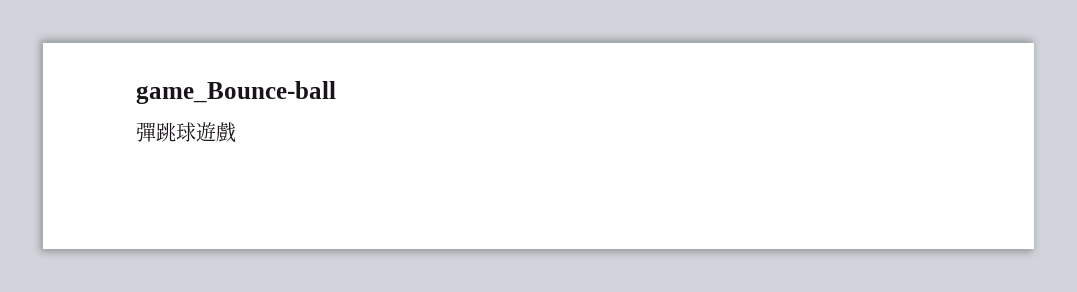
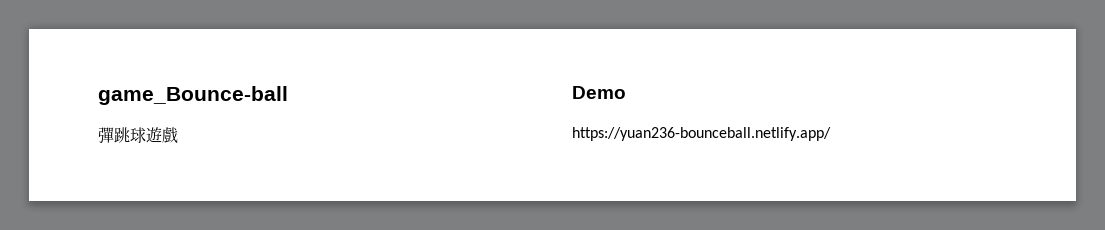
+ Demo
+ https://yuan236-bounceball.netlify.app/

